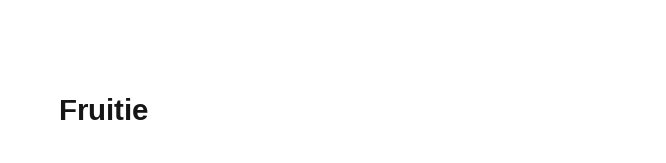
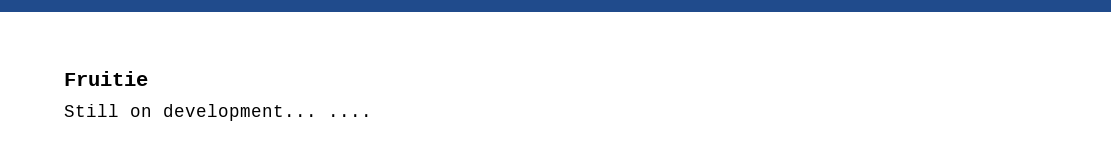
+ Still on development... ....

